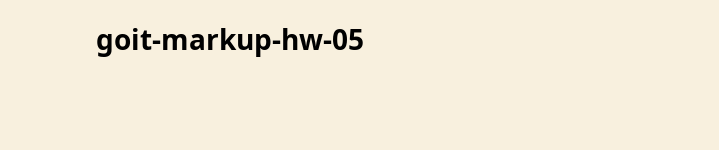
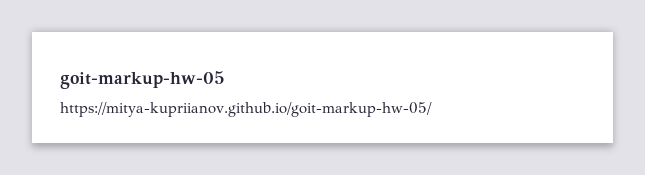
+ https://mitya-kupriianov.github.io/goit-markup-hw-05/

